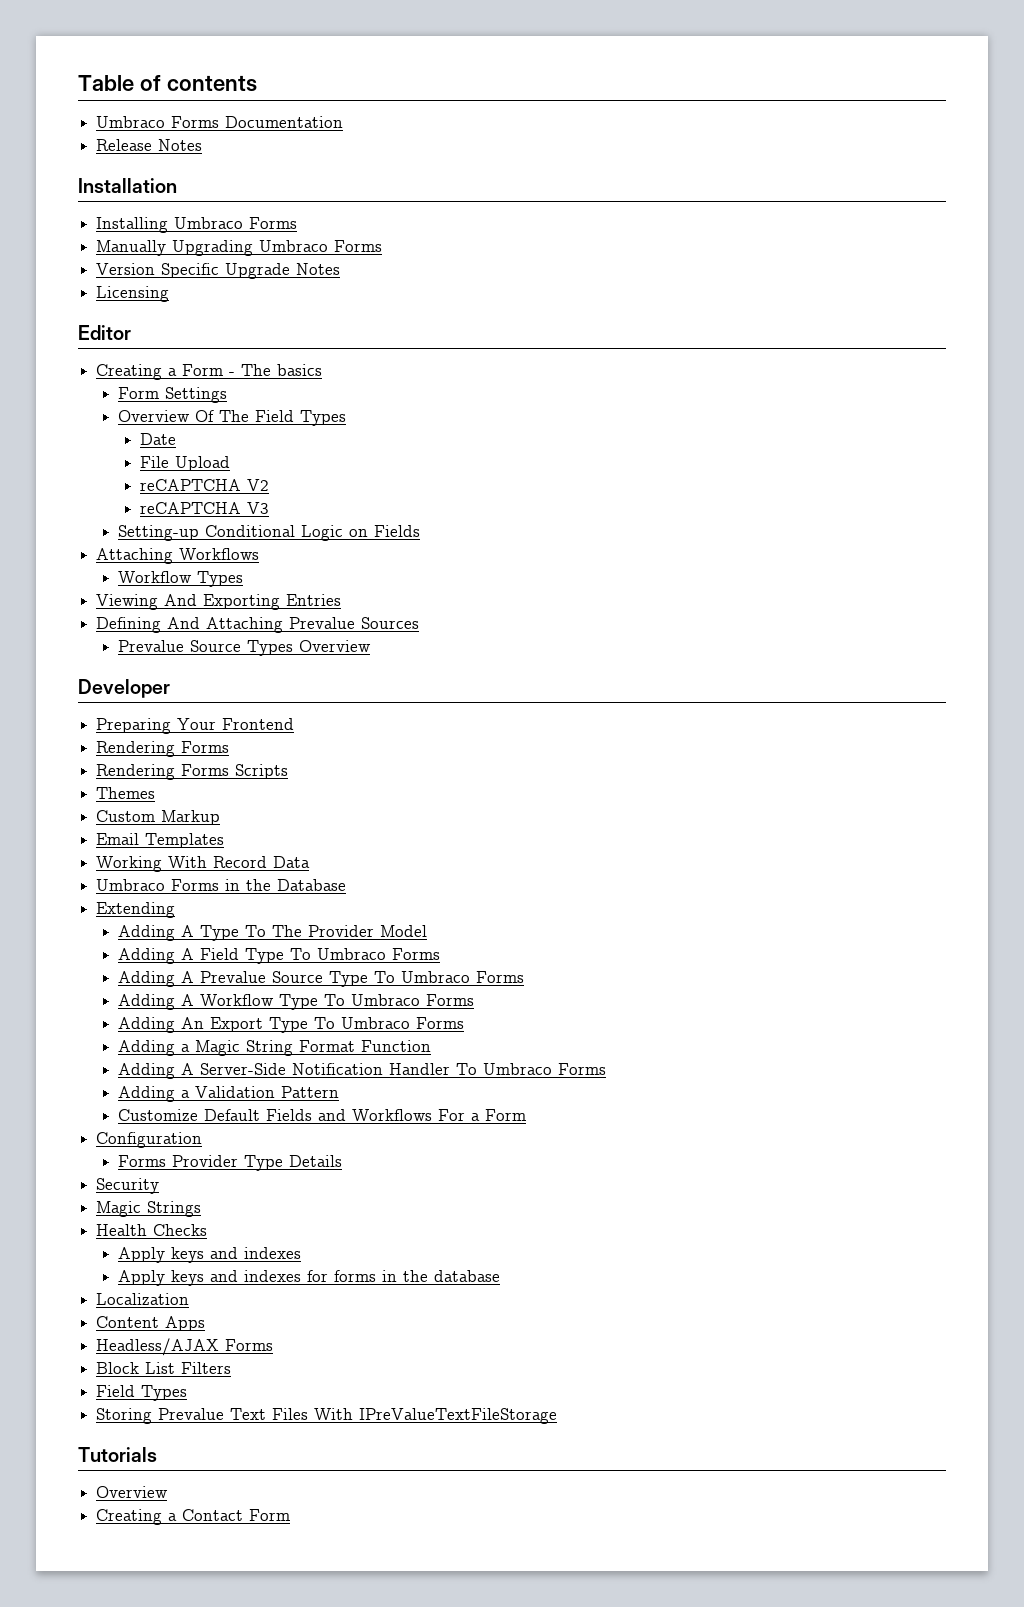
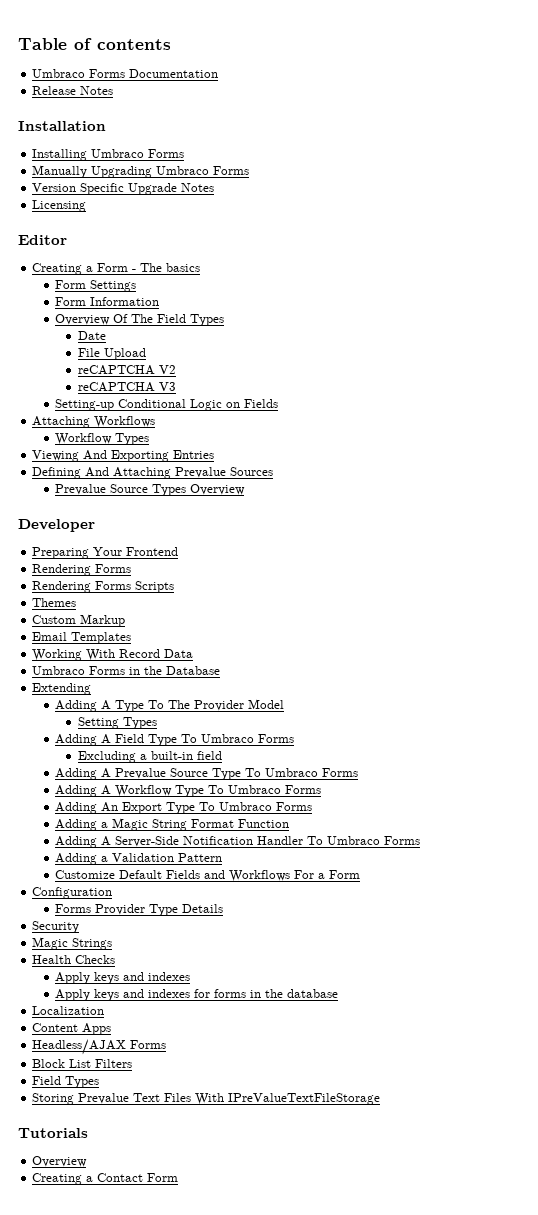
+ Form Information
+ Setting Types
+ Excluding a built-in field

